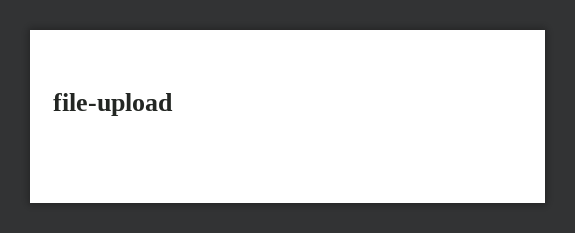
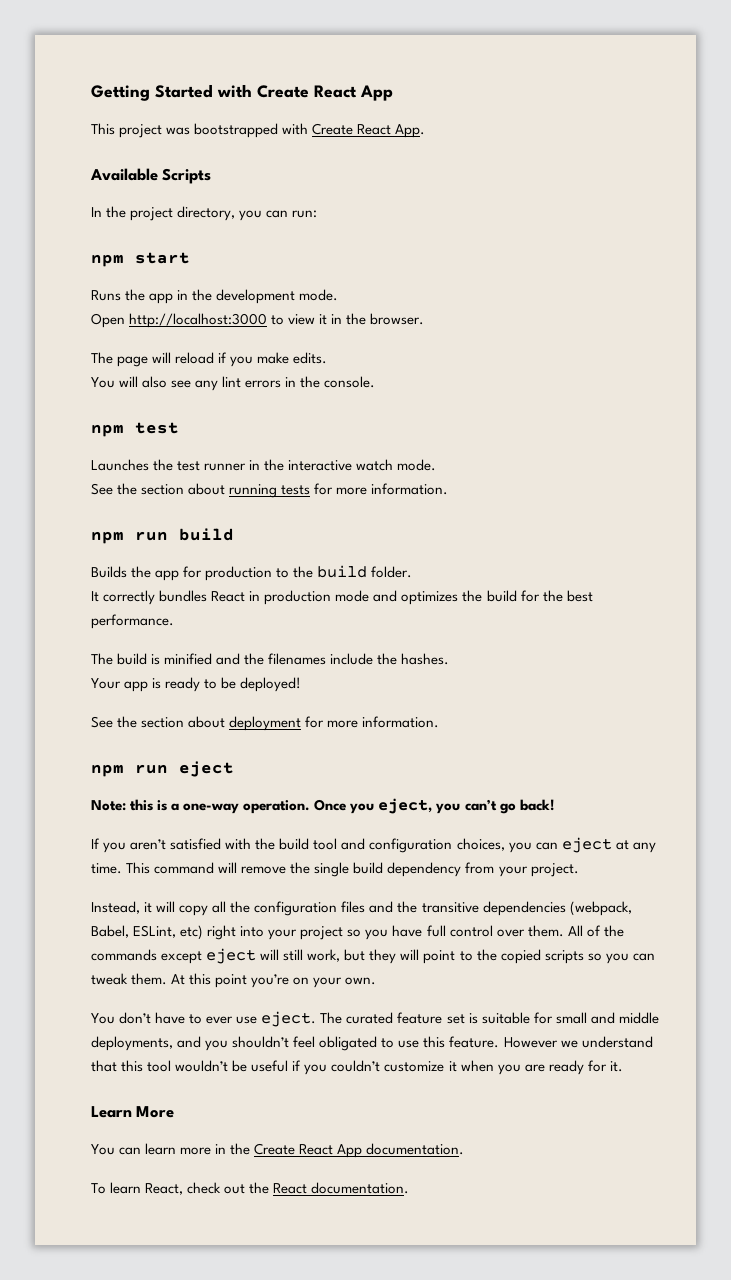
- file-upload
+ Getting Started with Create React App
+ This project was bootstrapped with Create React App.
+ Available Scripts
+ In the project directory, you can run:
+ npm start
+ Runs the app in the development mode.
+ Open http://localhost:3000 to view it in the browser.
+ The page will reload if you make edits.
+ You will also see any lint errors in the console.
+ npm test
+ Launches the test runner in the interactive watch mode.
+ See the section about running tests for more information.
+ npm run build
+ Builds the app for production to the build folder.
+ It correctly bundles React in production mode and optimizes the build for the best performance.
+ The build is minified and the filenames include the hashes.
+ Your app is ready to be deployed!
+ See the section about deployment for more information.
+ npm run eject
+ Note: this is a one-way operation. Once you eject, you can’t go back!
+ If you aren’t satisfied with the build tool and configuration choices, you can eject at any time. This command will remove the single build dependency from your project.
+ Instead, it will copy all the configuration files and the transitive dependencies (webpack, Babel, ESLint, etc) right into your project so you have full control over them. All of the commands except eject will still work, but they will point to the copied scripts so you can tweak them. At this point you’re on your own.
+ You don’t have to ever use eject. The curated feature set is suitable for small and middle deployments, and you shouldn’t feel obligated to use this feature. However we understand that this tool wouldn’t be useful if you couldn’t customize it when you are ready for it.
+ Learn More
+ You can learn more in the Create React App documentation.
+ To learn React, check out the React documentation.

